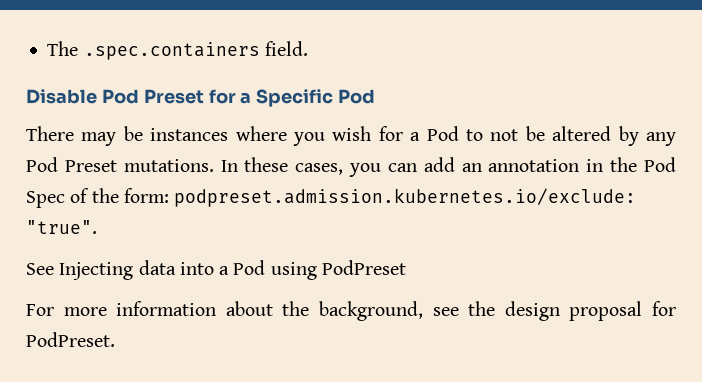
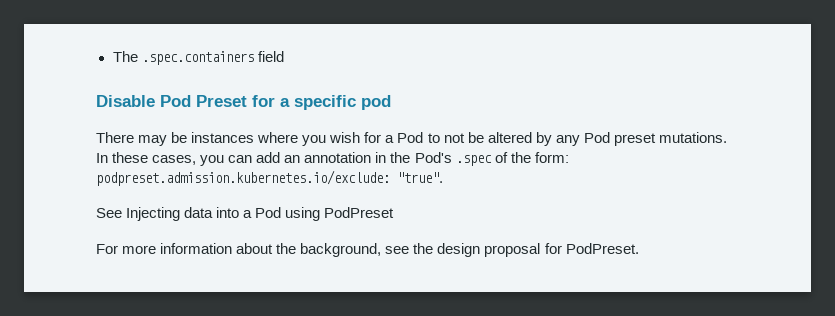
- The .spec.containers field.
+ The .spec.containers field
- Disable Pod Preset for a Specific Pod
+ Disable Pod Preset for a specific pod
- There may be instances where you wish for a Pod to not be altered by any Pod Preset mutations.
+ There may be instances where you wish for a Pod to not be altered by any Pod preset mutations.
- In these cases, you can add an annotation in the Pod Spec of the form: podpreset.admission.kubernetes.io/exclude: "true".
+ In these cases, you can add an annotation in the Pod's .spec of the form: podpreset.admission.kubernetes.io/exclude: "true".

